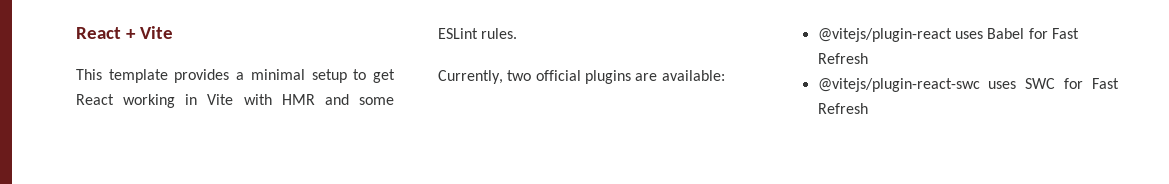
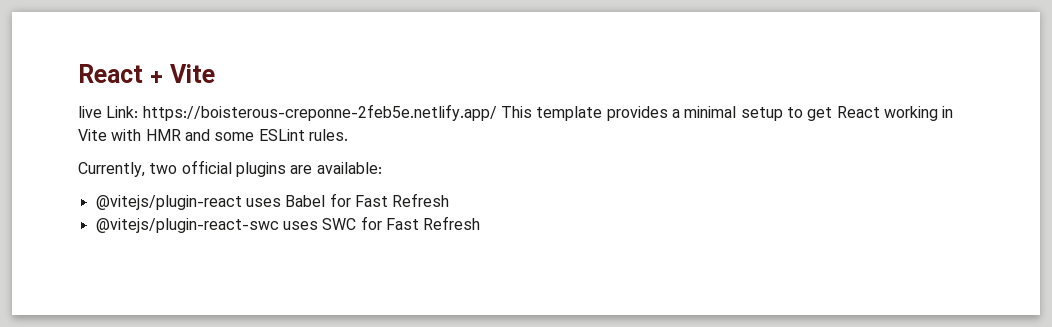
- This template provides a minimal setup to get React working in Vite with HMR and some ESLint rules.
+ live Link: https://boisterous-creponne-2feb5e.netlify.app/ This template provides a minimal setup to get React working in Vite with HMR and some ESLint rules.

